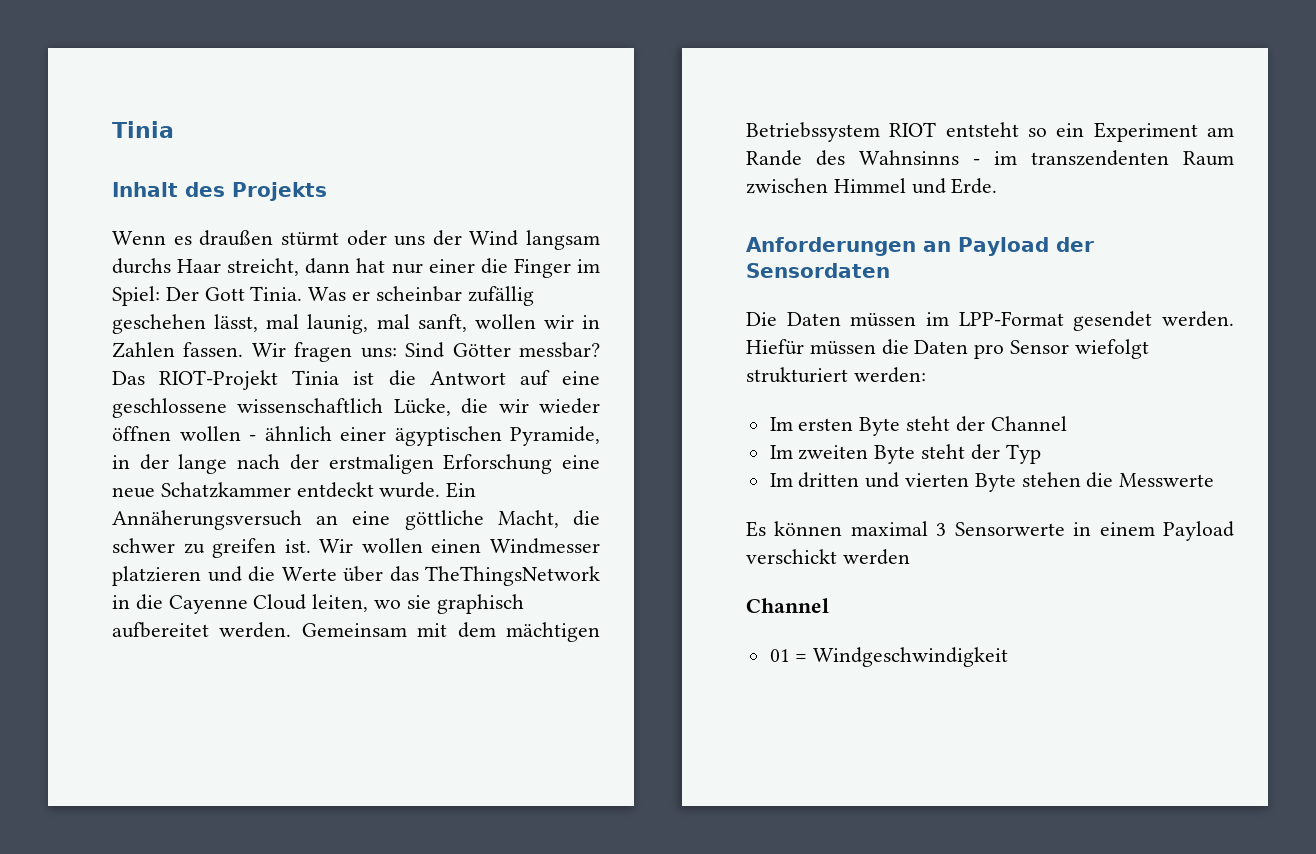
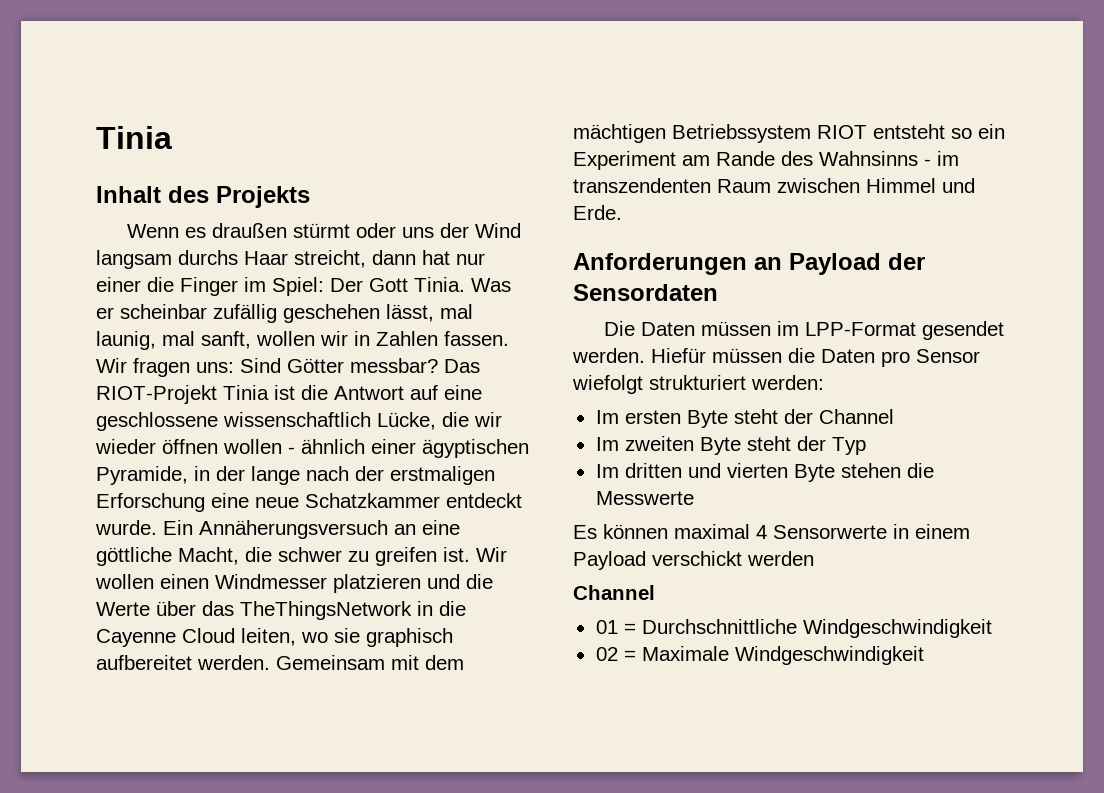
- Es können maximal 3 Sensorwerte in einem Payload verschickt werden
+ Es können maximal 4 Sensorwerte in einem Payload verschickt werden
- 01 = Windgeschwindigkeit
+ 01 = Durchschnittliche Windgeschwindigkeit
+ 02 = Maximale Windgeschwindigkeit

